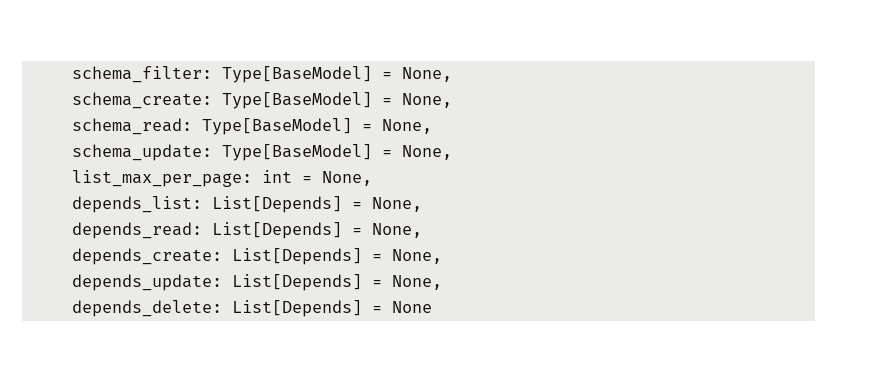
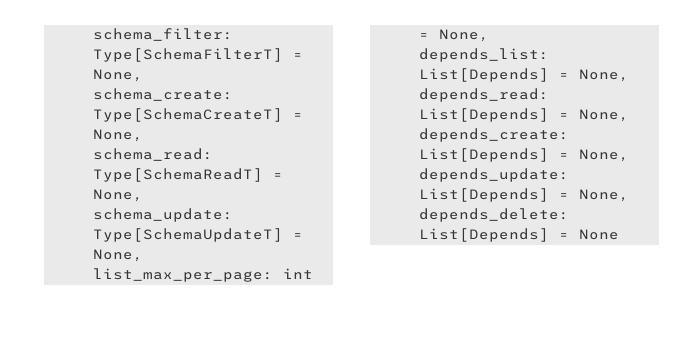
- schema_filter: Type[BaseModel] = None,
+ schema_filter: Type[SchemaFilterT] = None,
- schema_create: Type[BaseModel] = None,
+ schema_create: Type[SchemaCreateT] = None,
- schema_read: Type[BaseModel] = None,
+ schema_read: Type[SchemaReadT] = None,
- schema_update: Type[BaseModel] = None,
+ schema_update: Type[SchemaUpdateT] = None,

